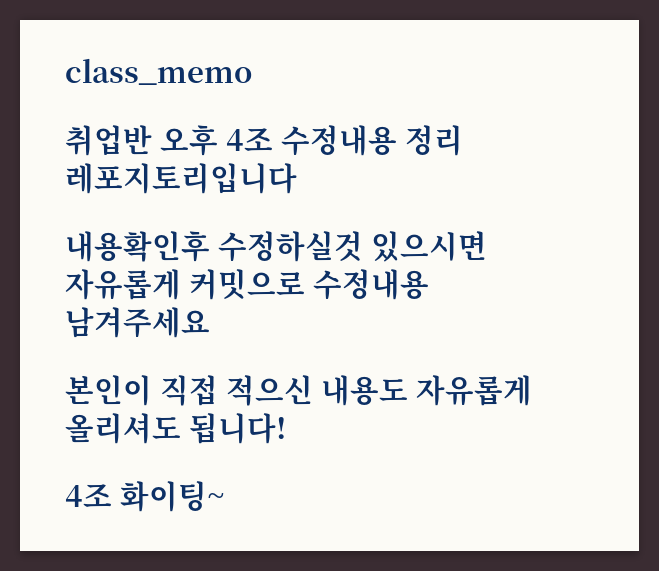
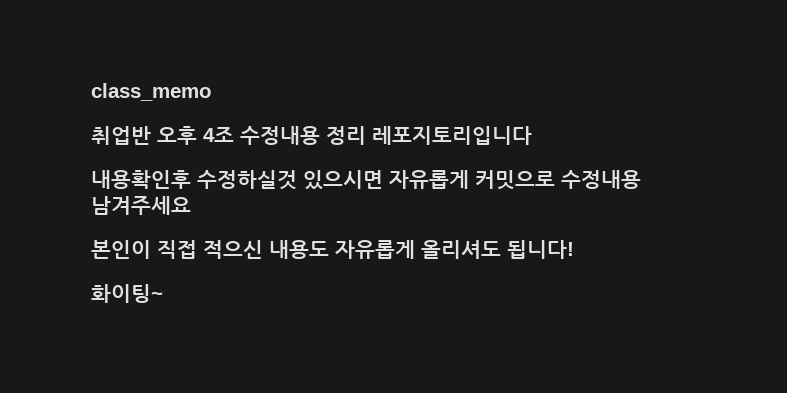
- 4조 화이팅~
+ 화이팅~

